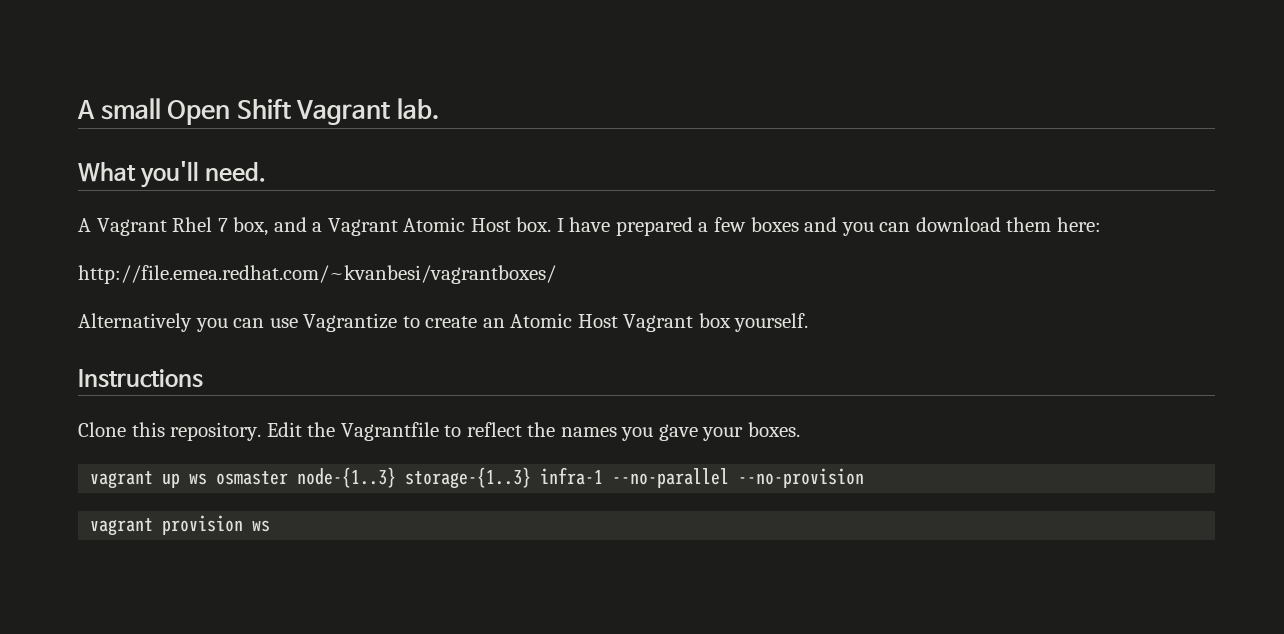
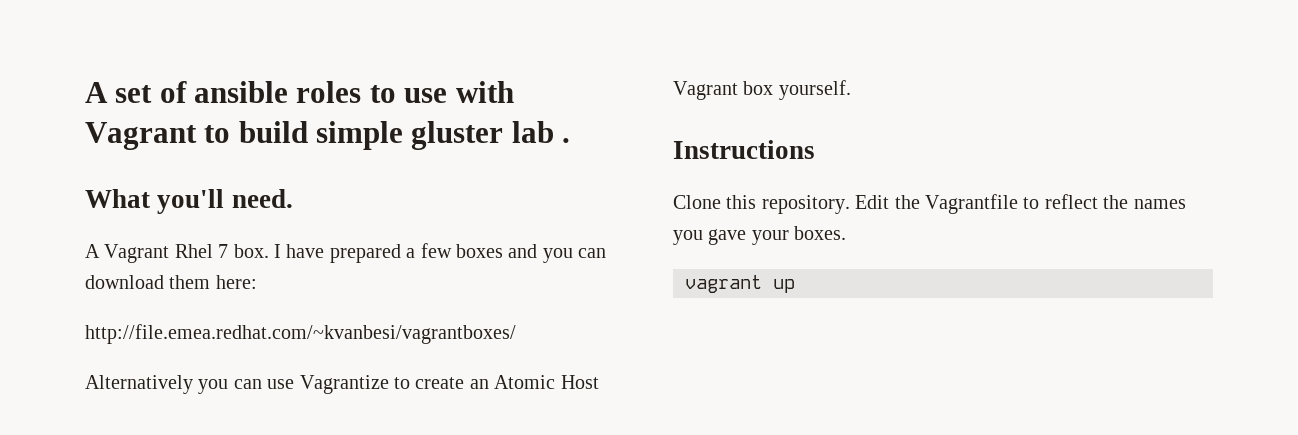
- A small Open Shift Vagrant lab.
+ A set of ansible roles to use with Vagrant to build simple gluster lab .
- A Vagrant Rhel 7 box, and a Vagrant Atomic Host box.
+ A Vagrant Rhel 7 box.
- vagrant up ws osmaster node-{1..3} storage-{1..3} infra-1 --no-parallel --no-provision
- vagrant provision ws
+ vagrant up

